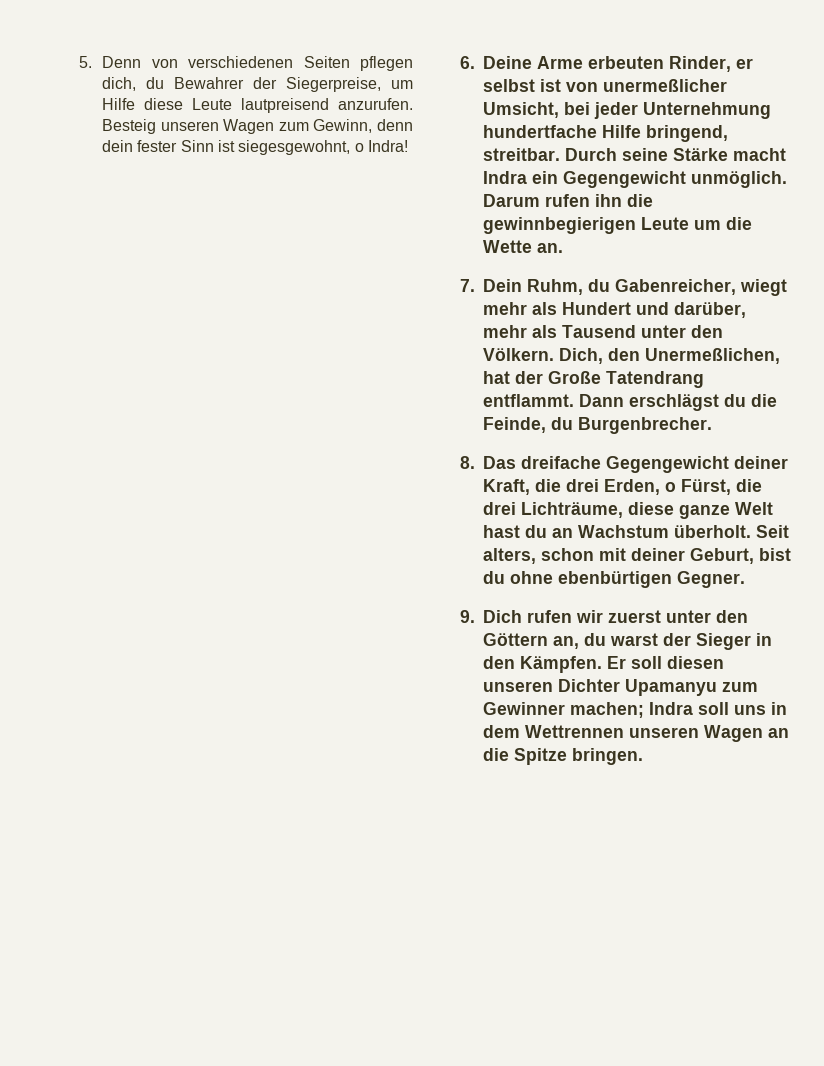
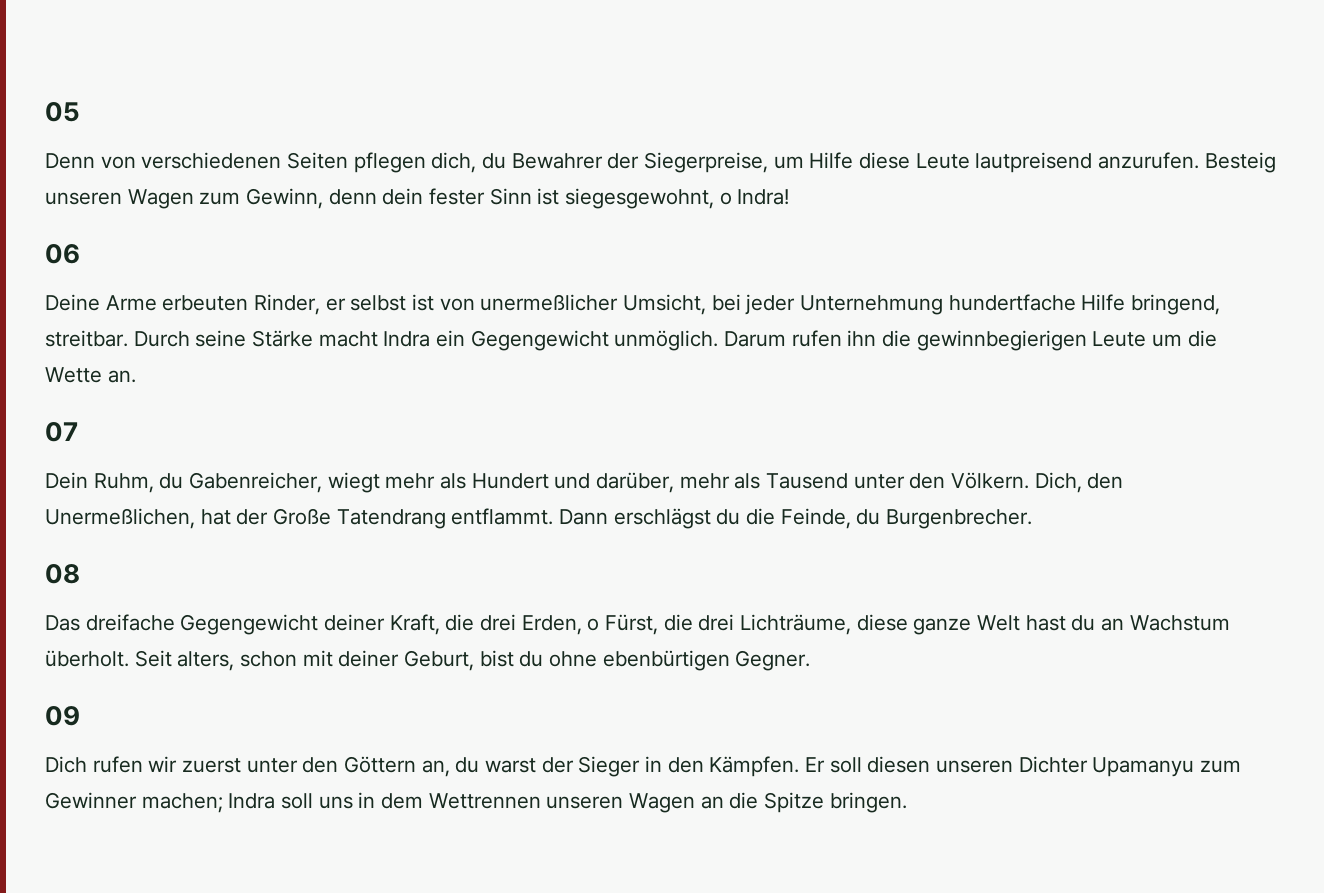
- 5. Denn von verschiedenen Seiten pflegen dich, du Bewahrer der Siegerpreise, um Hilfe diese Leute lautpreisend anzurufen.
+ 05
+ Denn von verschiedenen Seiten pflegen dich, du Bewahrer der Siegerpreise, um Hilfe diese Leute lautpreisend anzurufen.
- 6. Deine Arme erbeuten Rinder, er selbst ist von unermeßlicher Umsicht, bei jeder Unternehmung hundertfache Hilfe bringend, streitbar.
+ 06
+ Deine Arme erbeuten Rinder, er selbst ist von unermeßlicher Umsicht, bei jeder Unternehmung hundertfache Hilfe bringend, streitbar.
- 7. Dein Ruhm, du Gabenreicher, wiegt mehr als Hundert und darüber, mehr als Tausend unter den Völkern.
+ 07
+ Dein Ruhm, du Gabenreicher, wiegt mehr als Hundert und darüber, mehr als Tausend unter den Völkern.
- 8. Das dreifache Gegengewicht deiner Kraft, die drei Erden, o Fürst, die drei Lichträume, diese ganze Welt hast du an Wachstum überholt.
+ 08
+ Das dreifache Gegengewicht deiner Kraft, die drei Erden, o Fürst, die drei Lichträume, diese ganze Welt hast du an Wachstum überholt.
- 9. Dich rufen wir zuerst unter den Göttern an, du warst der Sieger in den Kämpfen.
+ 09
+ Dich rufen wir zuerst unter den Göttern an, du warst der Sieger in den Kämpfen.

